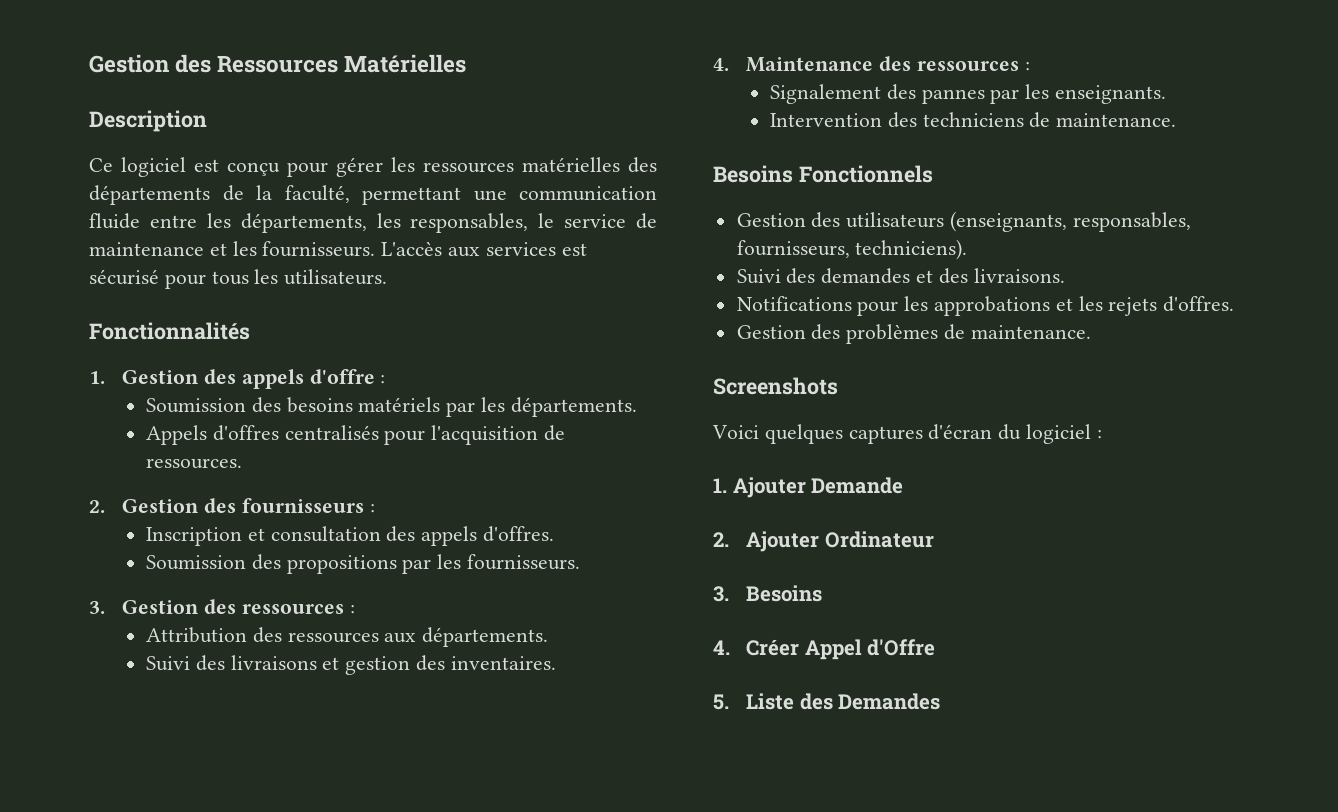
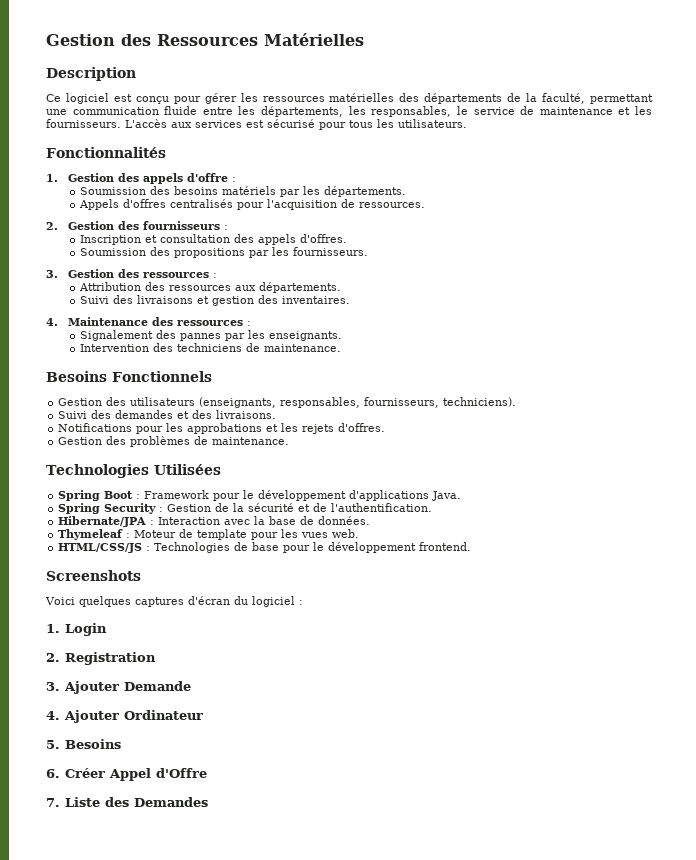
+ Technologies Utilisées
+ Spring Boot : Framework pour le développement d'applications Java.
+ Spring Security : Gestion de la sécurité et de l'authentification.
+ Hibernate/JPA : Interaction avec la base de données.
+ Thymeleaf : Moteur de template pour les vues web.
+ HTML/CSS/JS : Technologies de base pour le développement frontend.
- 1. Ajouter Demande
+ 1. Login
+ 2. Registration
+ 3. Ajouter Demande
- 2. Ajouter Ordinateur
+ 4. Ajouter Ordinateur
- 3. Besoins
+ 5. Besoins
- 4. Créer Appel d'Offre
+ 6. Créer Appel d'Offre
- 5. Liste des Demandes
+ 7. Liste des Demandes

